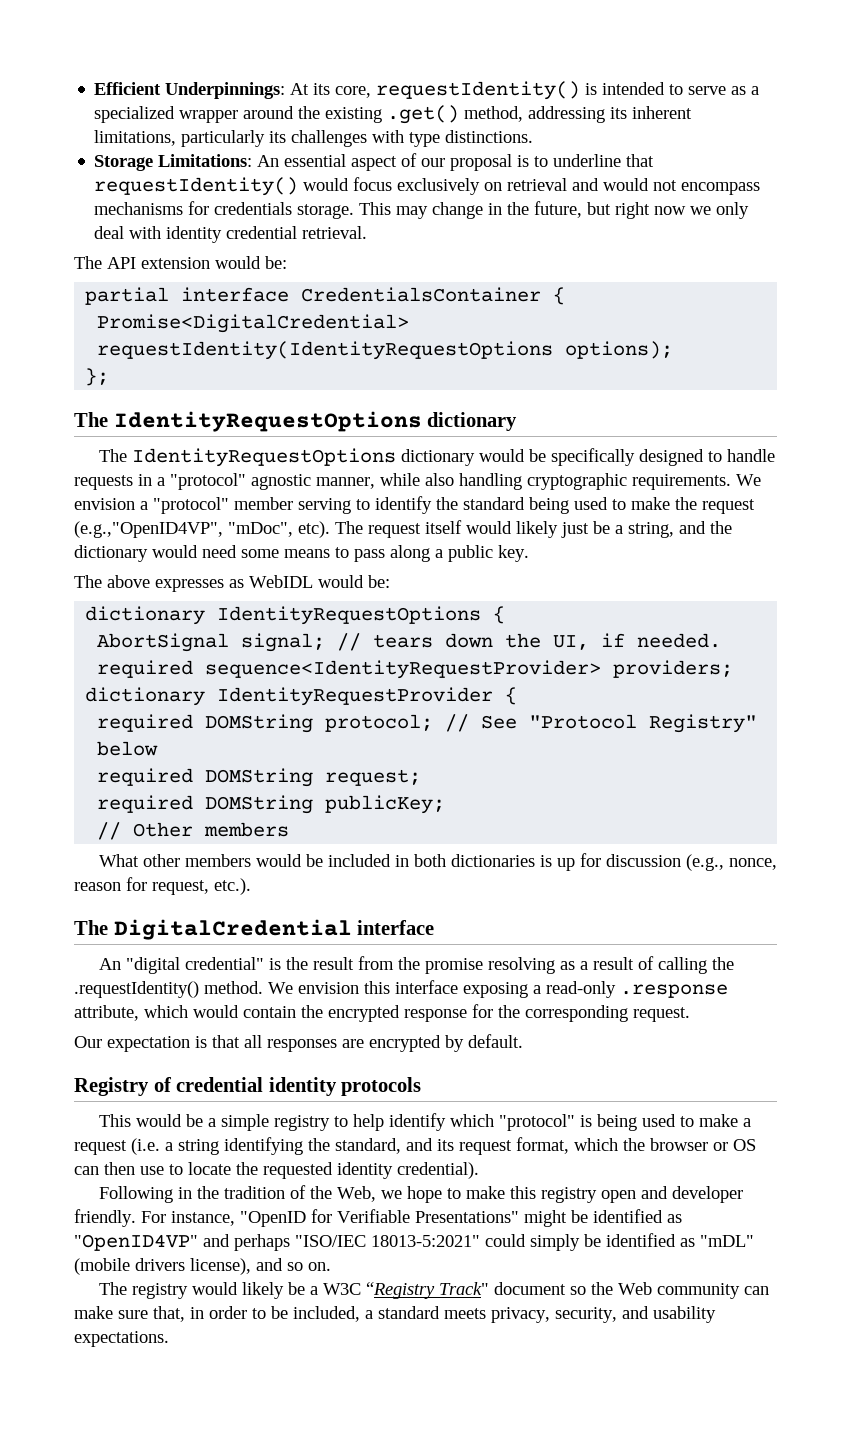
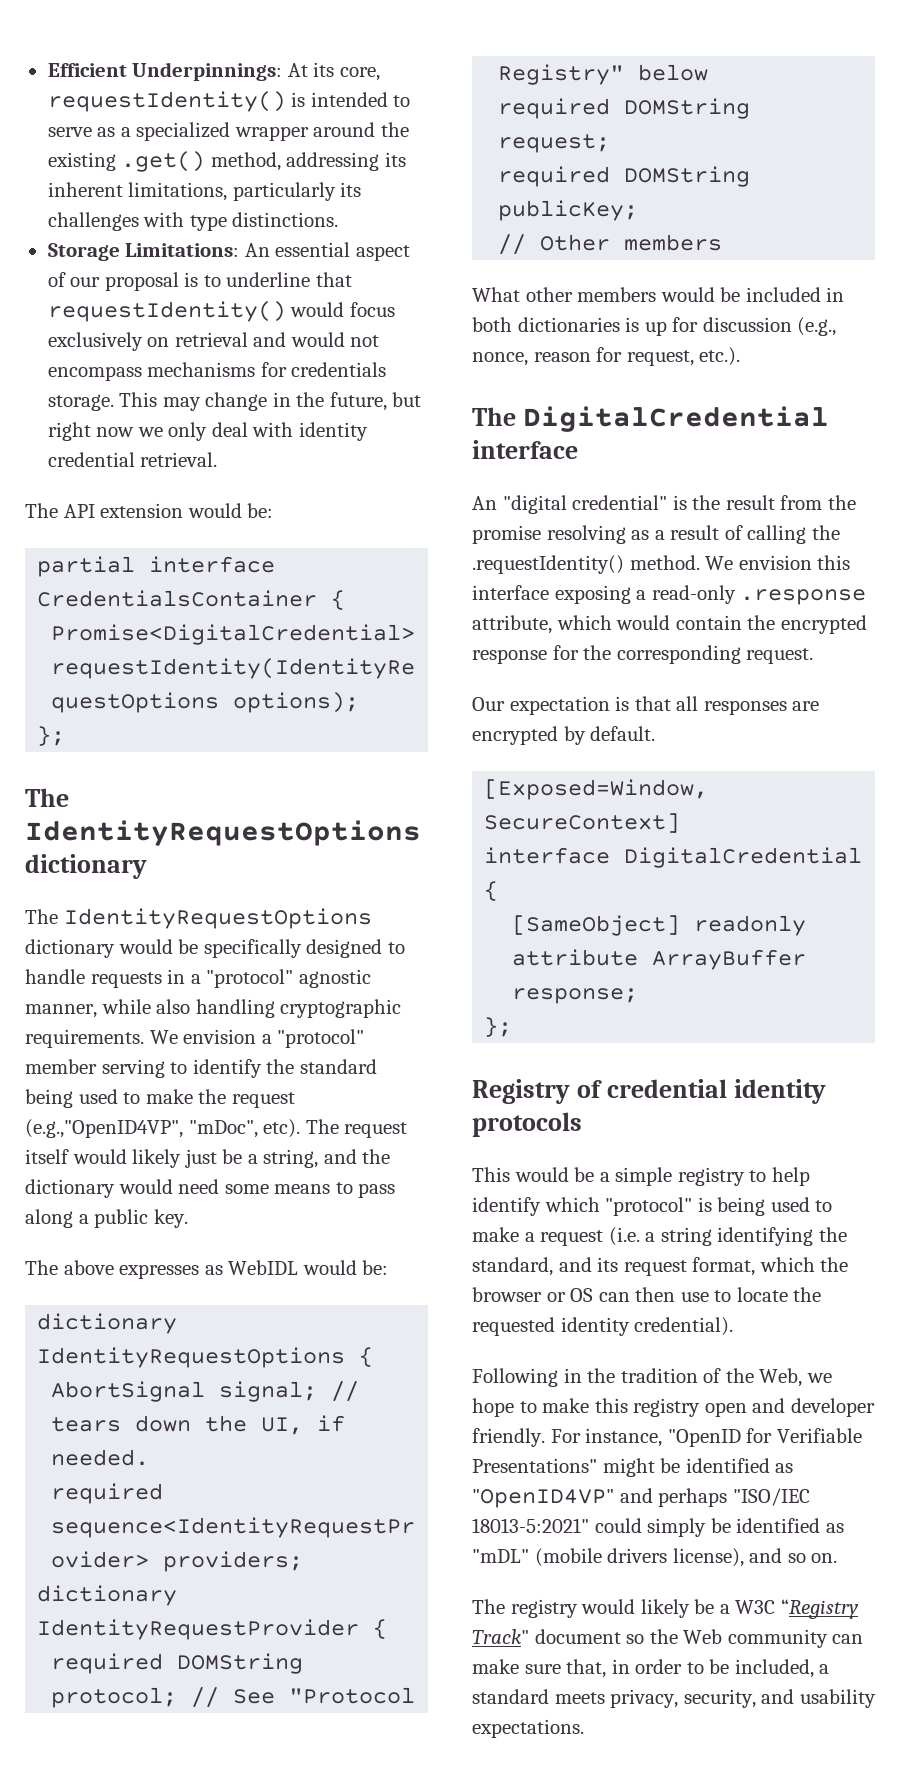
+ [Exposed=Window, SecureContext]
+ interface DigitalCredential {
+ [SameObject] readonly attribute ArrayBuffer response;
+ };

